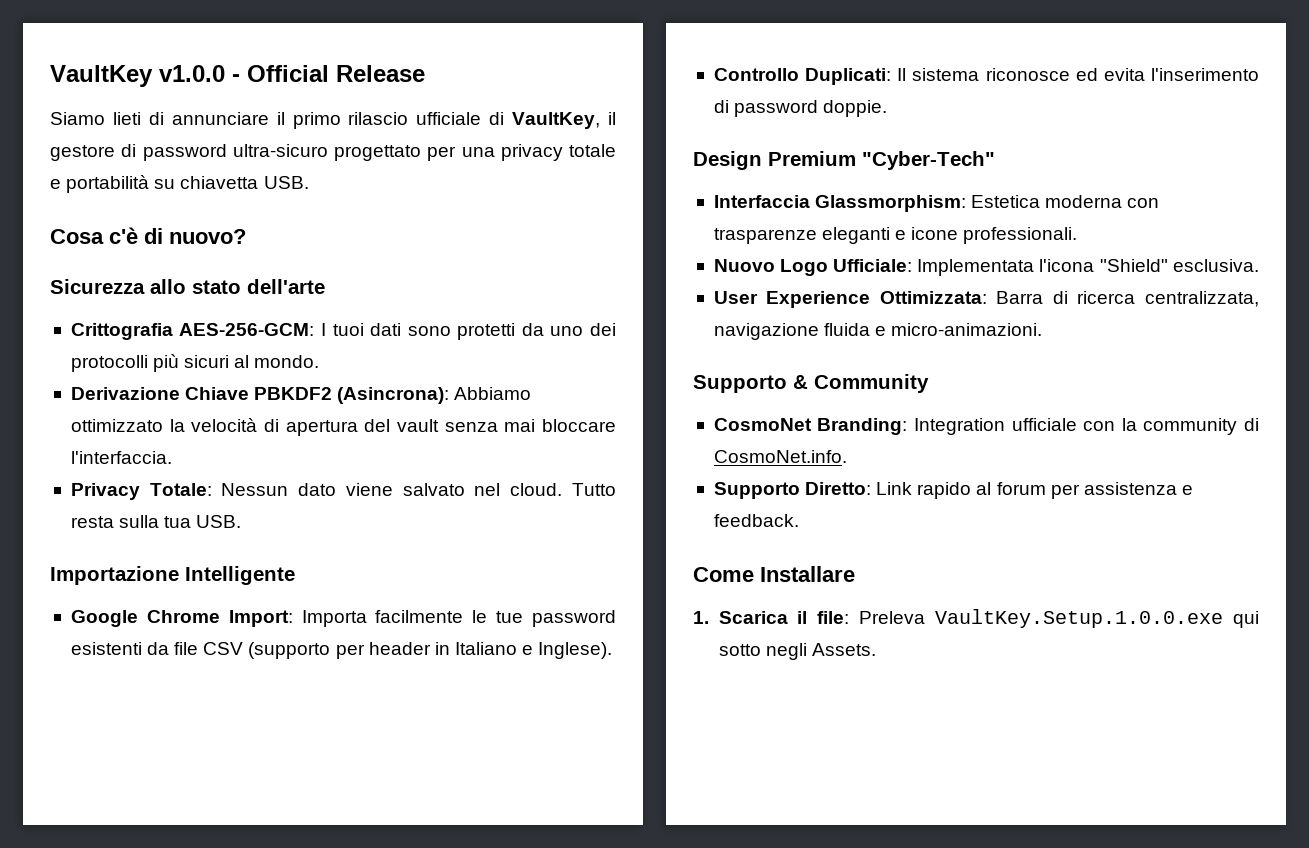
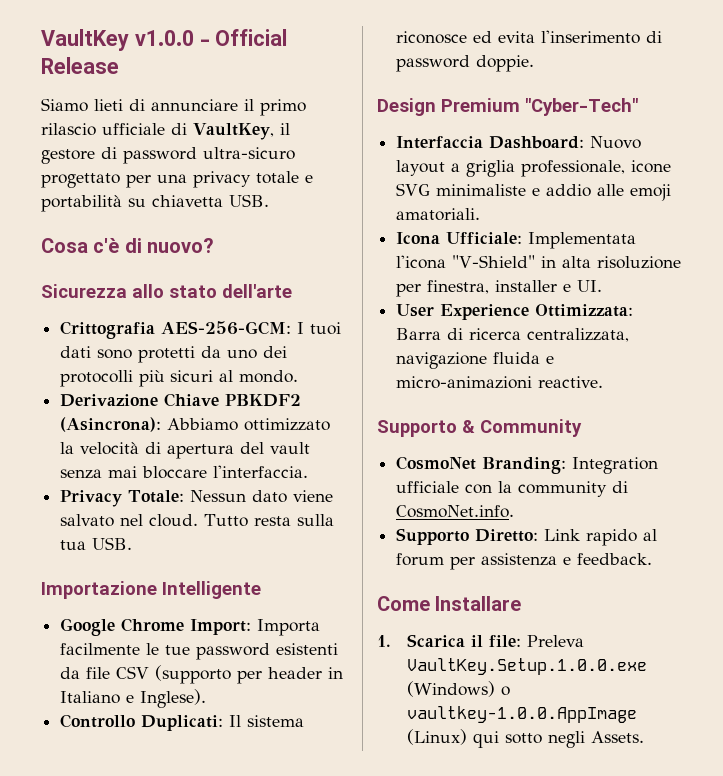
- Interfaccia Glassmorphism: Estetica moderna con trasparenze eleganti e icone professionali.
- Nuovo Logo Ufficiale: Implementata l'icona "Shield" esclusiva.
+ Interfaccia Dashboard: Nuovo layout a griglia professionale, icone SVG minimaliste e addio alle emoji amatoriali.
+ Icona Ufficiale: Implementata l'icona "V-Shield" in alta risoluzione per finestra, installer e UI.
- User Experience Ottimizzata: Barra di ricerca centralizzata, navigazione fluida e micro-animazioni.
+ User Experience Ottimizzata: Barra di ricerca centralizzata, navigazione fluida e micro-animazioni reactive.
- 1. Scarica il file: Preleva VaultKey.Setup.1.0.0.exe qui sotto negli Assets.
+ 1. Scarica il file: Preleva VaultKey.Setup.1.0.0.exe (Windows) o vaultkey-1.0.0.AppImage (Linux) qui sotto negli Assets.

